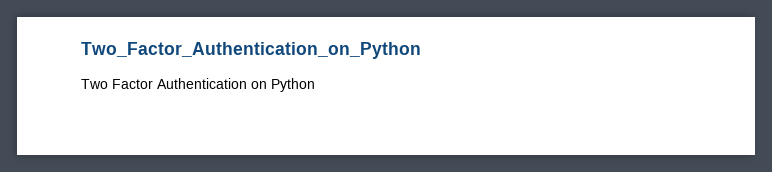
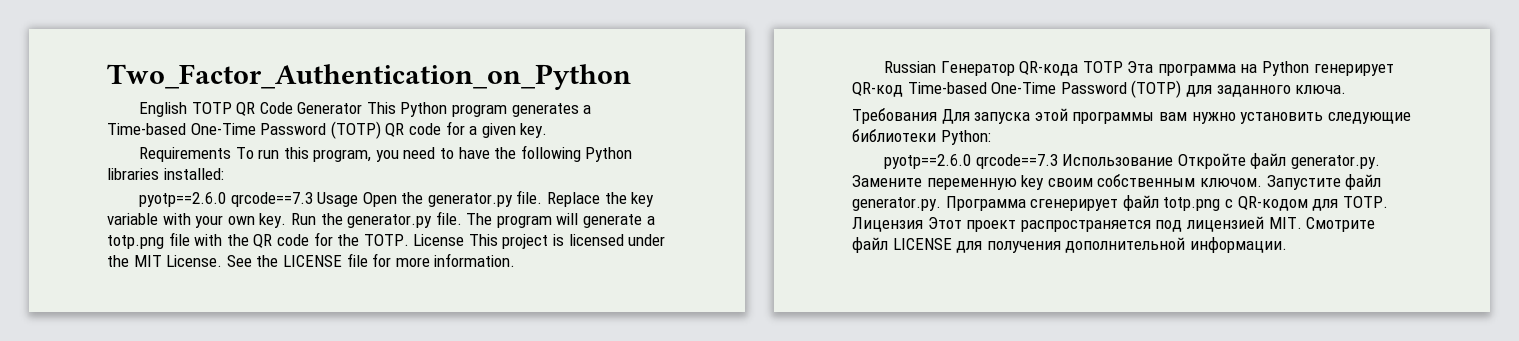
- Two Factor Authentication on Python
+ English TOTP QR Code Generator This Python program generates a Time-based One-Time Password (TOTP) QR code for a given key.
+ Requirements To run this program, you need to have the following Python libraries installed:
+ pyotp==2.6.0 qrcode==7.3 Usage Open the generator.py file. Replace the key variable with your own key. Run the generator.py file. The program will generate a totp.png file with the QR code for the TOTP. License This project is licensed under the MIT License. See the LICENSE file for more information.
+ Russian Генератор QR-кода TOTP Эта программа на Python генерирует QR-код Time-based One-Time Password (TOTP) для заданного ключа.
+ Требования Для запуска этой программы вам нужно установить следующие библиотеки Python:
+ pyotp==2.6.0 qrcode==7.3 Использование Откройте файл generator.py. Замените переменную key своим собственным ключом. Запустите файл generator.py. Программа сгенерирует файл totp.png с QR-кодом для TOTP. Лицензия Этот проект распространяется под лицензией MIT. Смотрите файл LICENSE для получения дополнительной информации.

